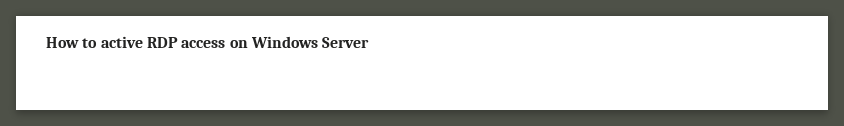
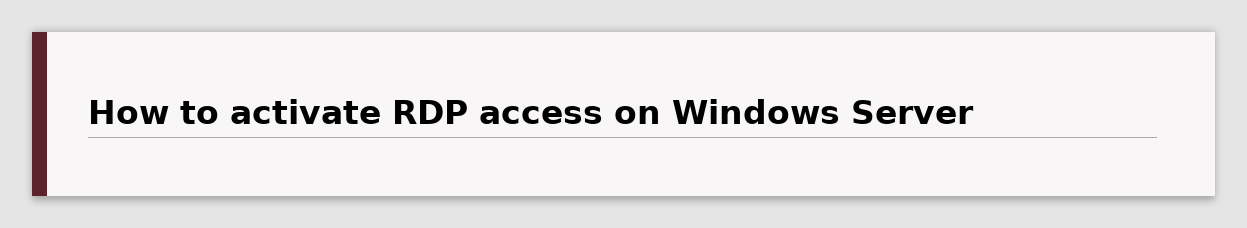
- How to active RDP access on Windows Server
+ How to activate RDP access on Windows Server

